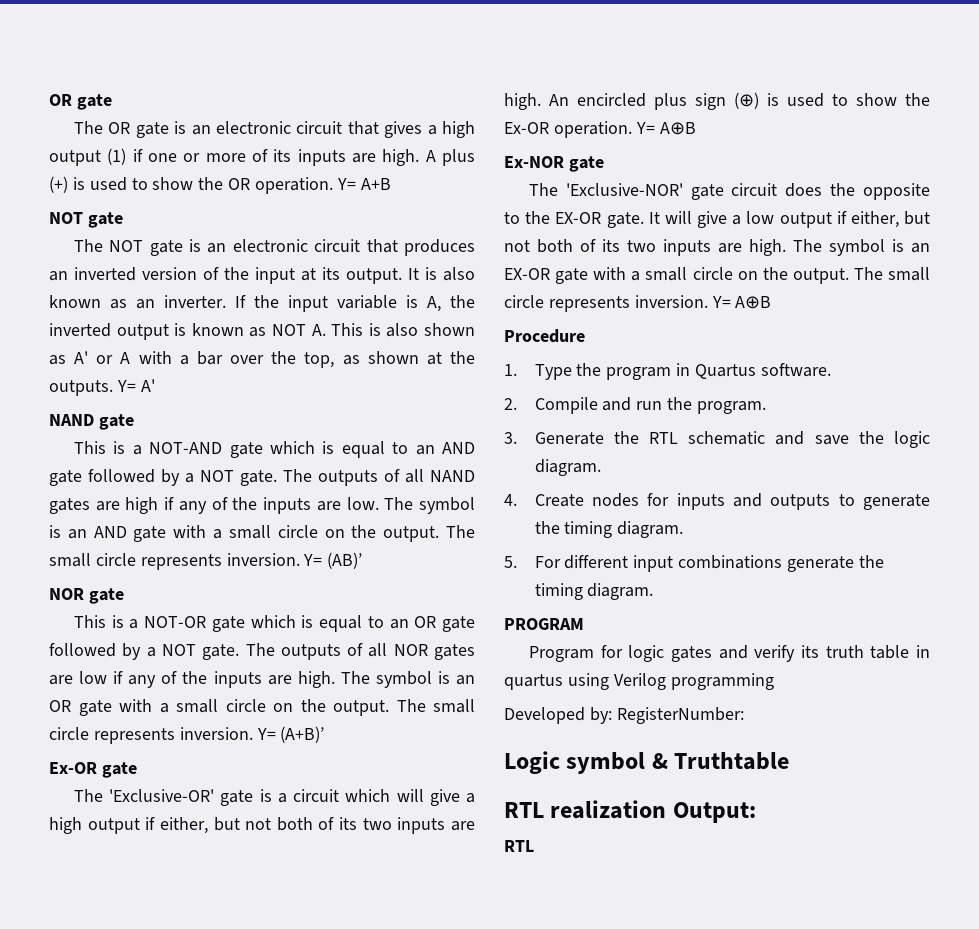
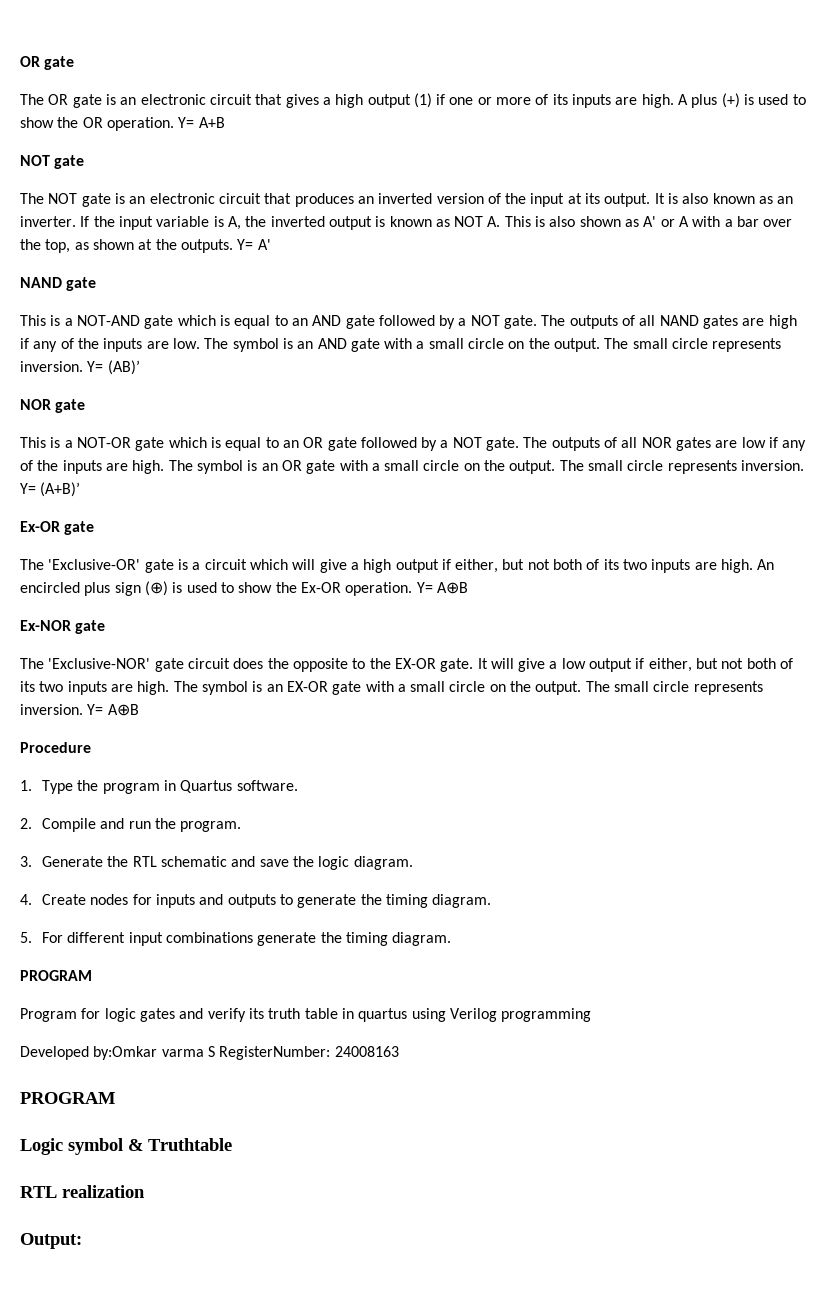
- Developed by: RegisterNumber:
+ Developed by:Omkar varma S RegisterNumber: 24008163
+ PROGRAM
- RTL realization Output:
- RTL
+ RTL realization
+ Output:

